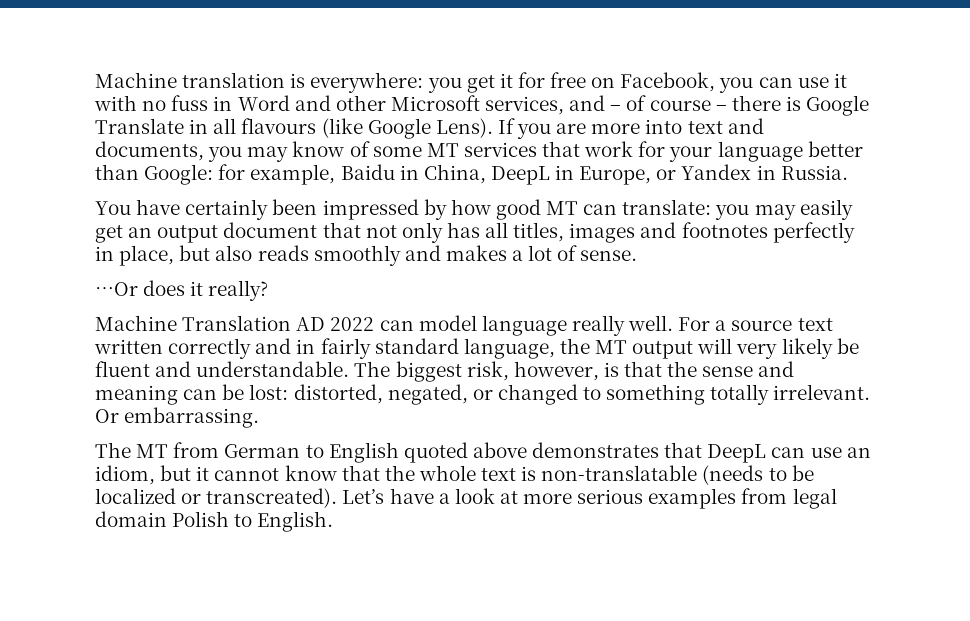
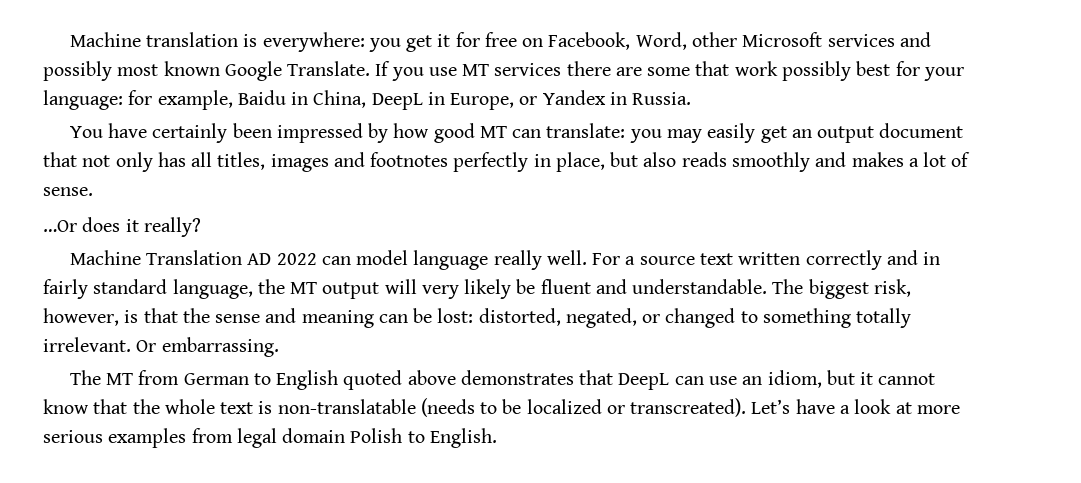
- Machine translation is everywhere: you get it for free on Facebook, you can use it with no fuss in Word and other Microsoft services, and – of course – there is Google Translate in all flavours (like Google Lens). If you are more into text and documents, you may know of some MT services that work for your language better than Google: for example, Baidu in China, DeepL in Europe, or Yandex in Russia.
+ Machine translation is everywhere: you get it for free on Facebook, Word, other Microsoft services and possibly most known Google Translate. If you use MT services there are some that work possibly best for your language: for example, Baidu in China, DeepL in Europe, or Yandex in Russia.

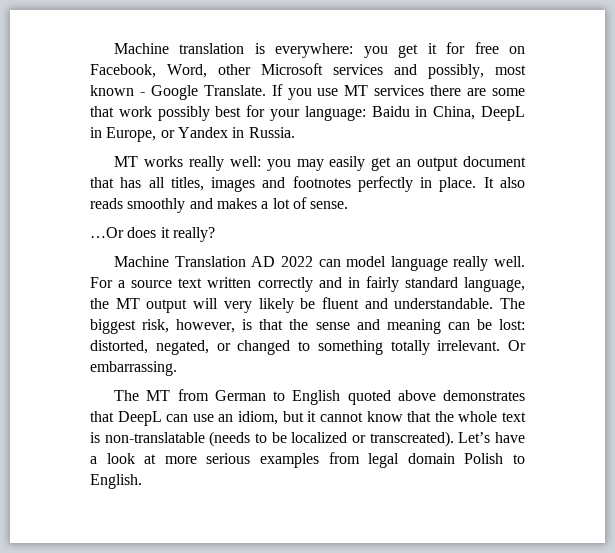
- Machine translation is everywhere: you get it for free on Facebook, Word, other Microsoft services and possibly most known Google Translate.
+ Machine translation is everywhere: you get it for free on Facebook, Word, other Microsoft services and possibly, most known - Google Translate.
- If you use MT services there are some that work possibly best for your language: for example, Baidu in China, DeepL in Europe, or Yandex in Russia.
+ If you use MT services there are some that work possibly best for your language: Baidu in China, DeepL in Europe, or Yandex in Russia.
- You have certainly been impressed by how good MT can translate: you may easily get an output document that not only has all titles, images and footnotes perfectly in place, but also reads smoothly and makes a lot of sense.
+ MT works really well: you may easily get an output document that has all titles, images and footnotes perfectly in place. It also reads smoothly and makes a lot of sense.

